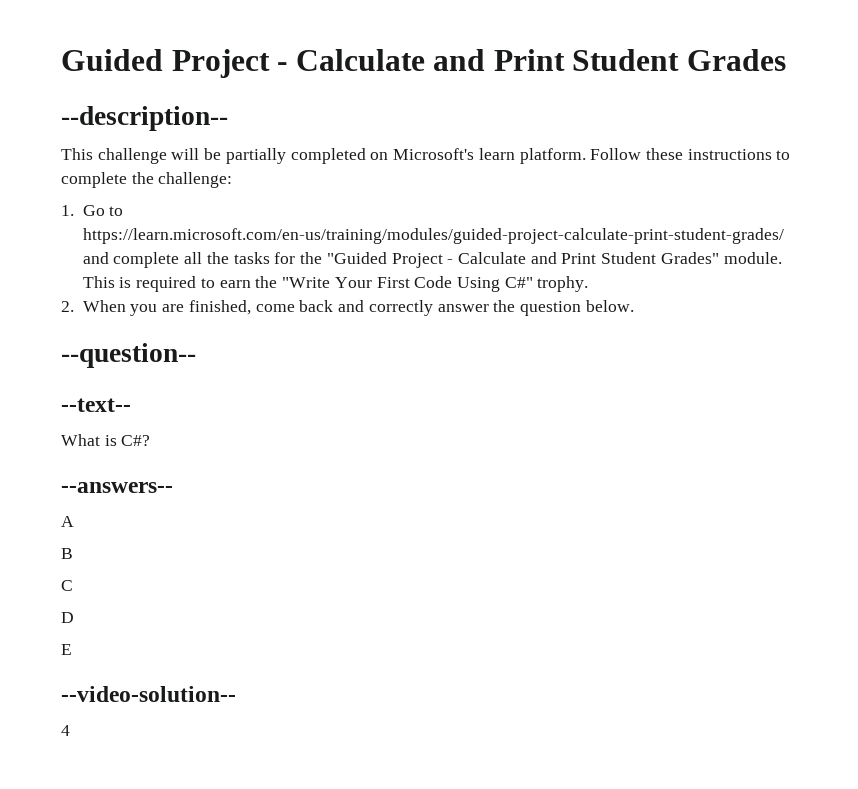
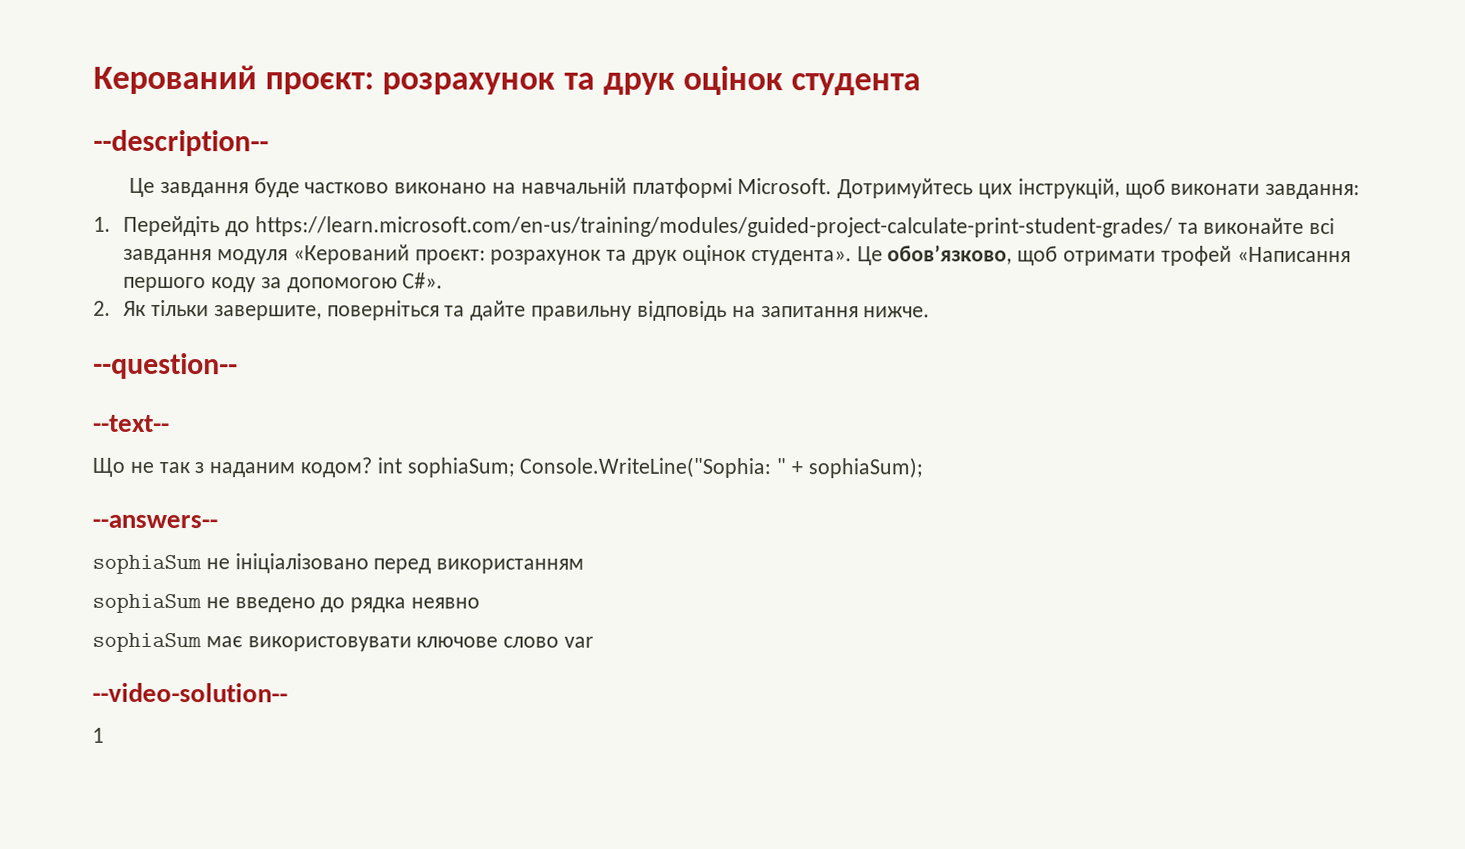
- Guided Project - Calculate and Print Student Grades
+ Керований проєкт: розрахунок та друк оцінок студента
  --description--
- This challenge will be partially completed on Microsoft's learn platform. Follow these instructions to complete the challenge:
- 1. Go to https://learn.microsoft.com/en-us/training/modules/guided-project-calculate-print-student-grades/ and complete all the tasks for the "Guided Project - Calculate and Print Student Grades" module. This is required to earn the "Write Your First Code Using C#" trophy.
- 2. When you are finished, come back and correctly answer the question below.
+ Це завдання буде частково виконано на навчальній платформі Microsoft. Дотримуйтесь цих інструкцій, щоб виконати завдання:
+ 1. Перейдіть до https://learn.microsoft.com/en-us/training/modules/guided-project-calculate-print-student-grades/ та виконайте всі завдання модуля «Керований проєкт: розрахунок та друк оцінок студента». Це обов’язково, щоб отримати трофей «Написання першого коду за допомогою C#».
+ 2. Як тільки завершите, поверніться та дайте правильну відповідь на запитання нижче.
  --question--
  --text--
- What is C#?
+ Що не так з наданим кодом? int sophiaSum; Console.WriteLine("Sophia: " + sophiaSum);
  --answers--
- A
- B
- C
- D
- E
+ sophiaSum не ініціалізовано перед використанням
+ sophiaSum не введено до рядка неявно
+ sophiaSum має використовувати ключове слово var
- 4
+ 1

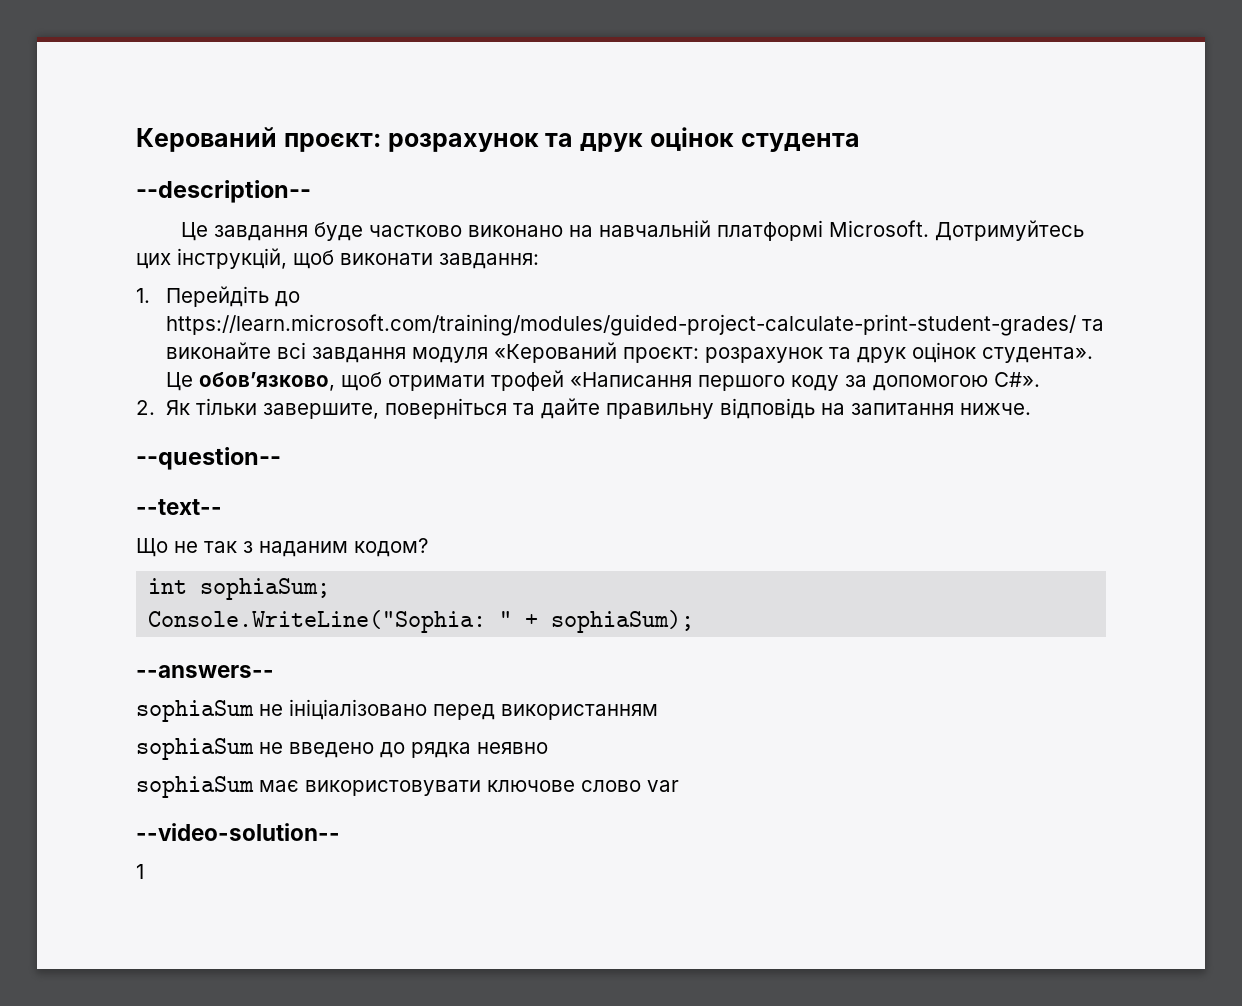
- 1. Перейдіть до https://learn.microsoft.com/en-us/training/modules/guided-project-calculate-print-student-grades/ та виконайте всі завдання модуля «Керований проєкт: розрахунок та друк оцінок студента».
+ 1. Перейдіть до https://learn.microsoft.com/training/modules/guided-project-calculate-print-student-grades/ та виконайте всі завдання модуля «Керований проєкт: розрахунок та друк оцінок студента».
- Що не так з наданим кодом? int sophiaSum; Console.WriteLine("Sophia: " + sophiaSum);
+ Що не так з наданим кодом?
+ int sophiaSum;
+ Console.WriteLine("Sophia: " + sophiaSum);

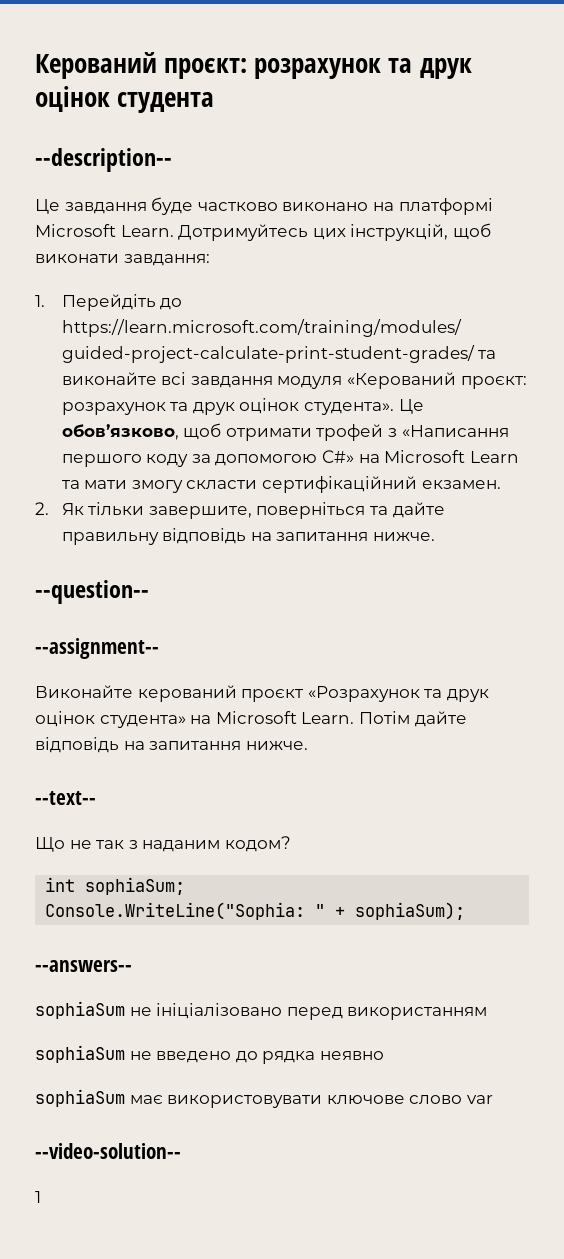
- Це завдання буде частково виконано на навчальній платформі Microsoft.
+ Це завдання буде частково виконано на платформі Microsoft Learn.
- Це обов’язково, щоб отримати трофей «Написання першого коду за допомогою C#».
+ Це обов’язково, щоб отримати трофей з «Написання першого коду за допомогою C#» на Microsoft Learn та мати змогу скласти сертифікаційний екзамен.
+ --assignment--
+ Виконайте керований проєкт «Розрахунок та друк оцінок студента» на Microsoft Learn. Потім дайте відповідь на запитання нижче.

